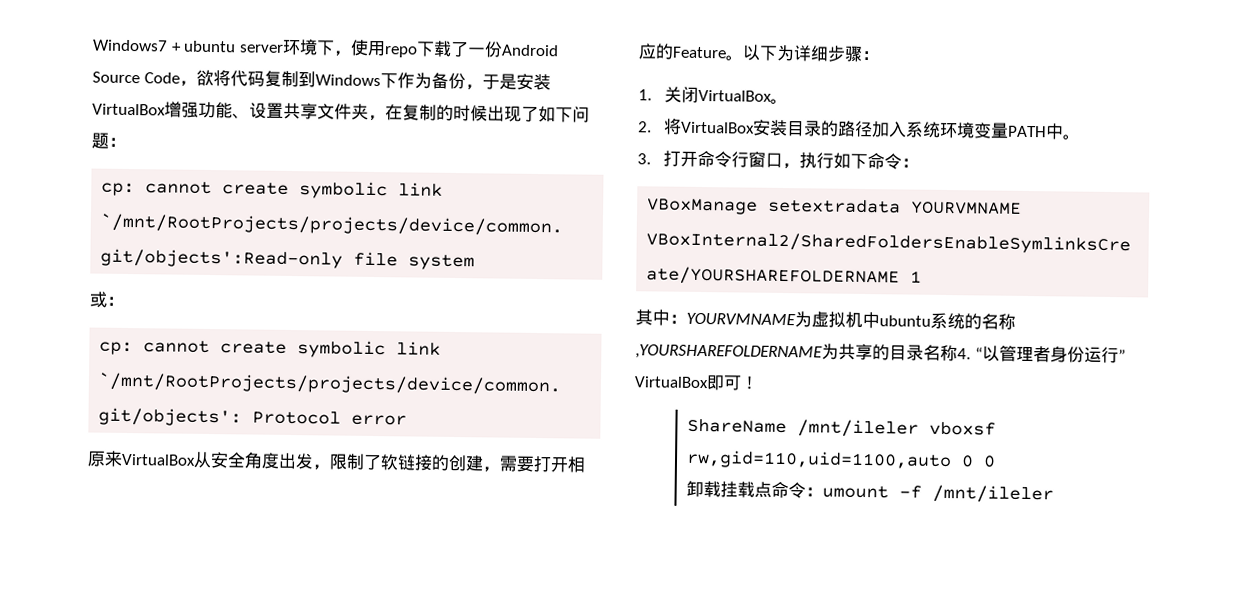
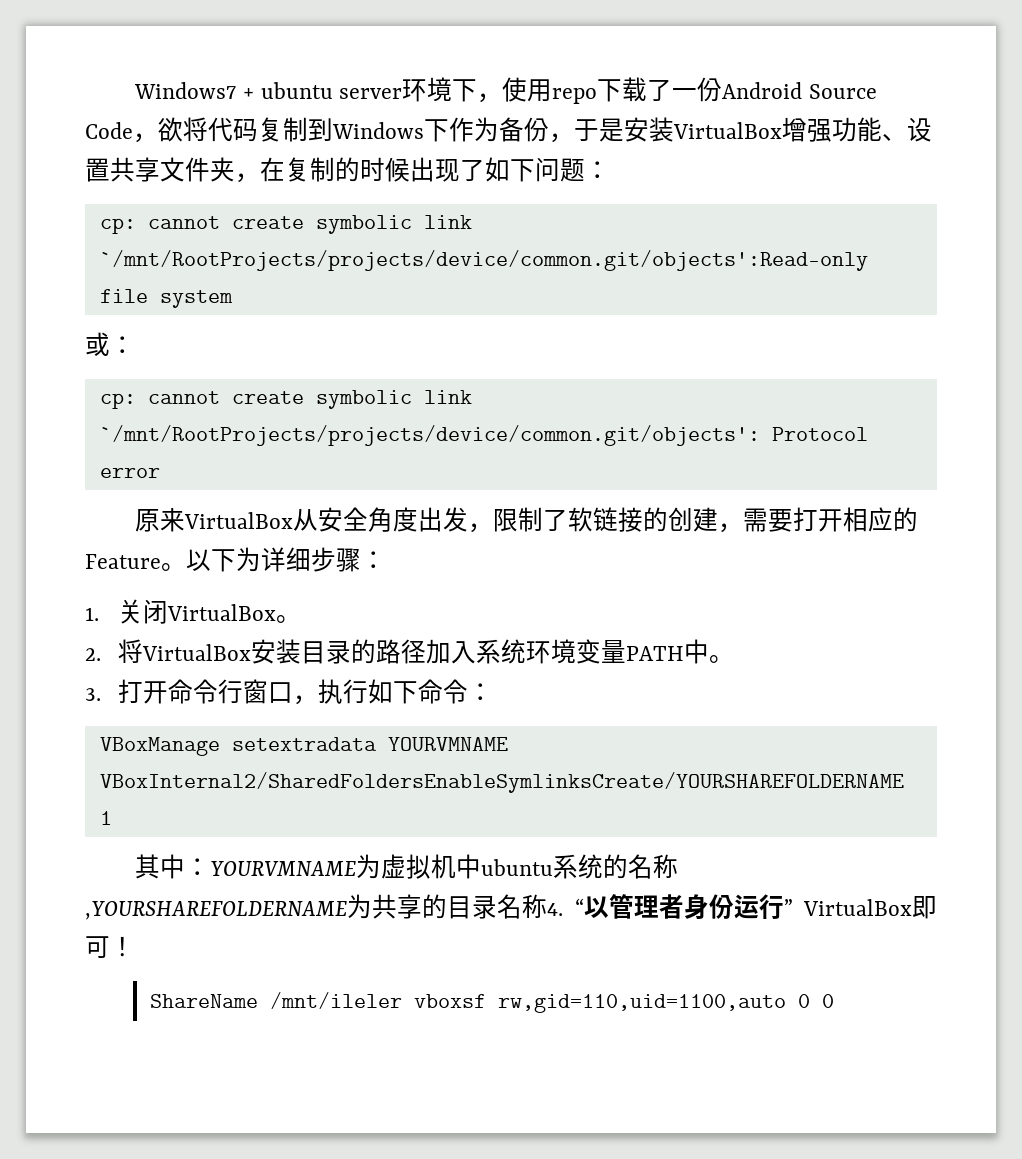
- 卸载挂载点命令：umount -f /mnt/ileler

